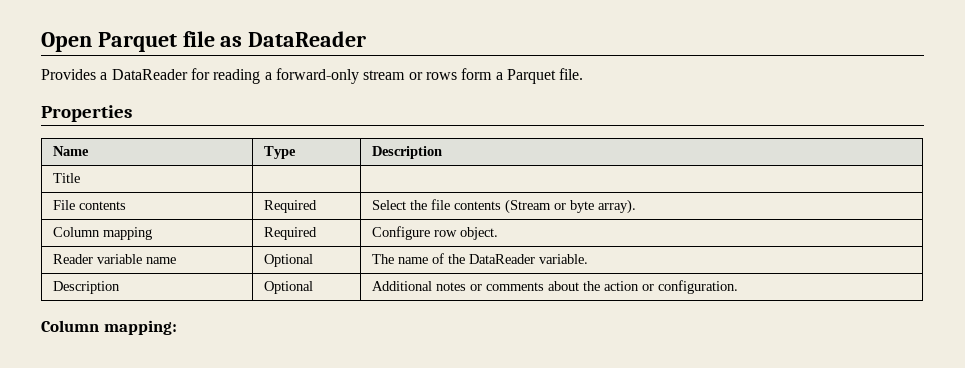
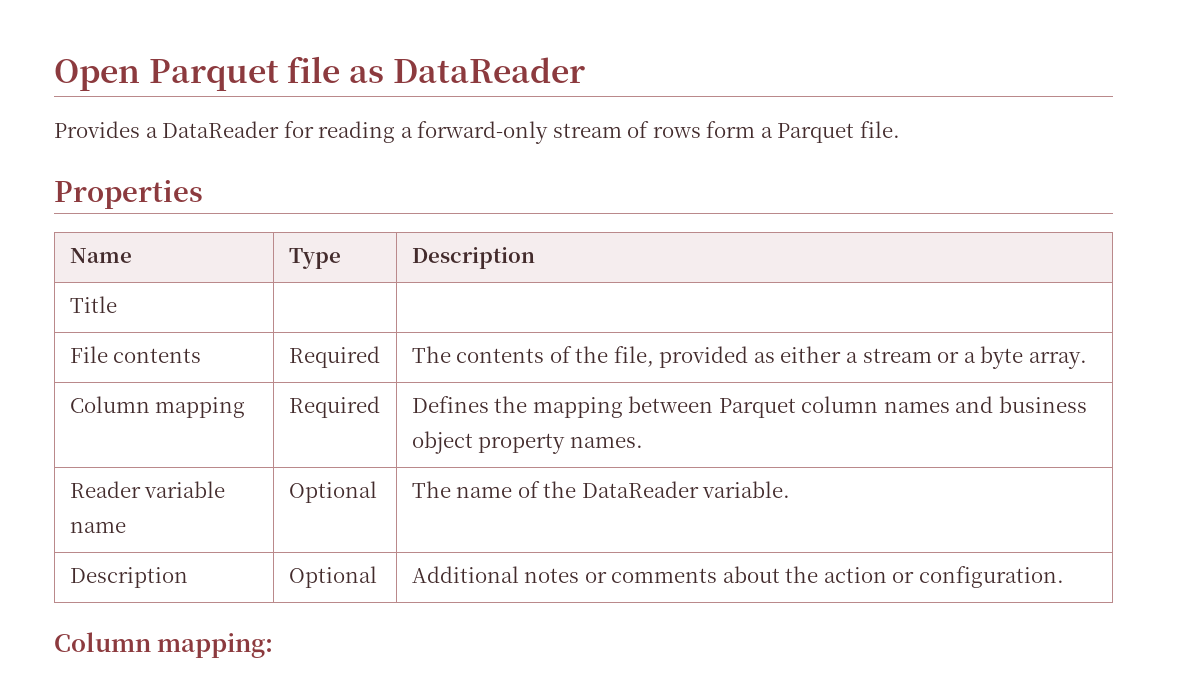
- Provides a DataReader for reading a forward-only stream or rows form a Parquet file.
+ Provides a DataReader for reading a forward-only stream of rows form a Parquet file.
- File contents | Required | Select the file contents (Stream or byte array).
- Column mapping | Required | Configure row object.
+ File contents | Required | The contents of the file, provided as either a stream or a byte array.
+ Column mapping | Required | Defines the mapping between Parquet column names and business object property names.

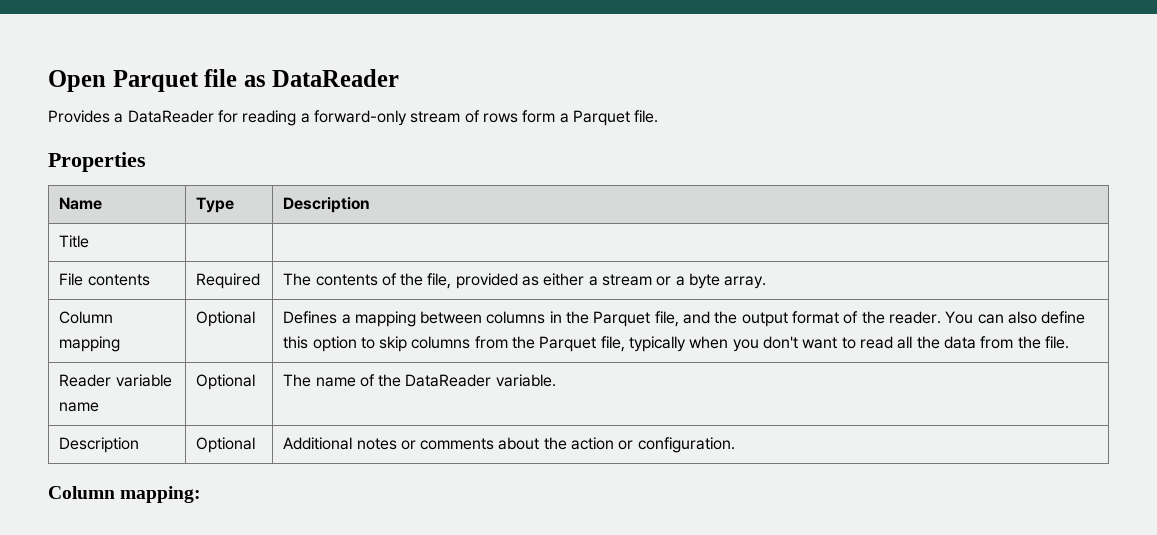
- Column mapping | Required
+ Column mapping | Optional
- Defines the mapping between Parquet column names and business object property names.
+ Defines a mapping between columns in the Parquet file, and the output format of the reader. You can also define this option to skip columns from the Parquet file, typically when you don't want to read all the data from the file.

